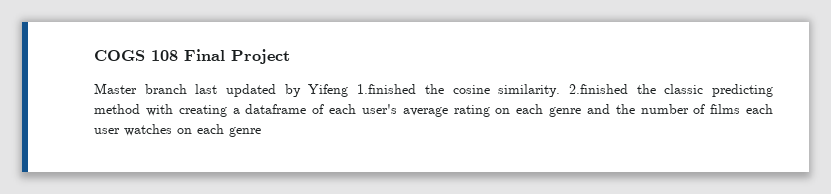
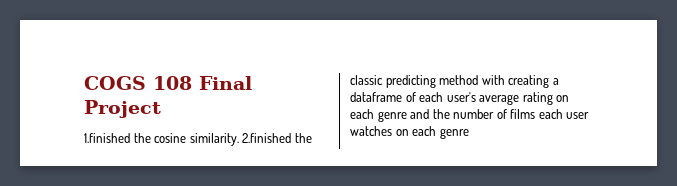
- Master branch last updated by Yifeng 1.finished the cosine similarity.
+ 1.finished the cosine similarity.

